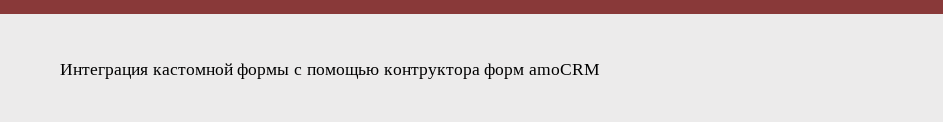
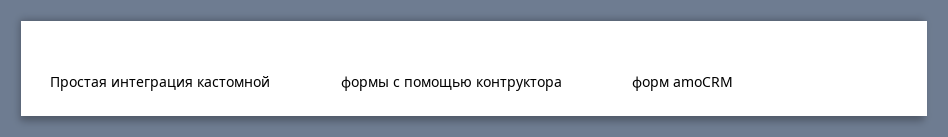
- Интеграция кастомной формы с помощью контруктора форм amoCRM
+ Простая интеграция кастомной формы с помощью контруктора форм amoCRM

